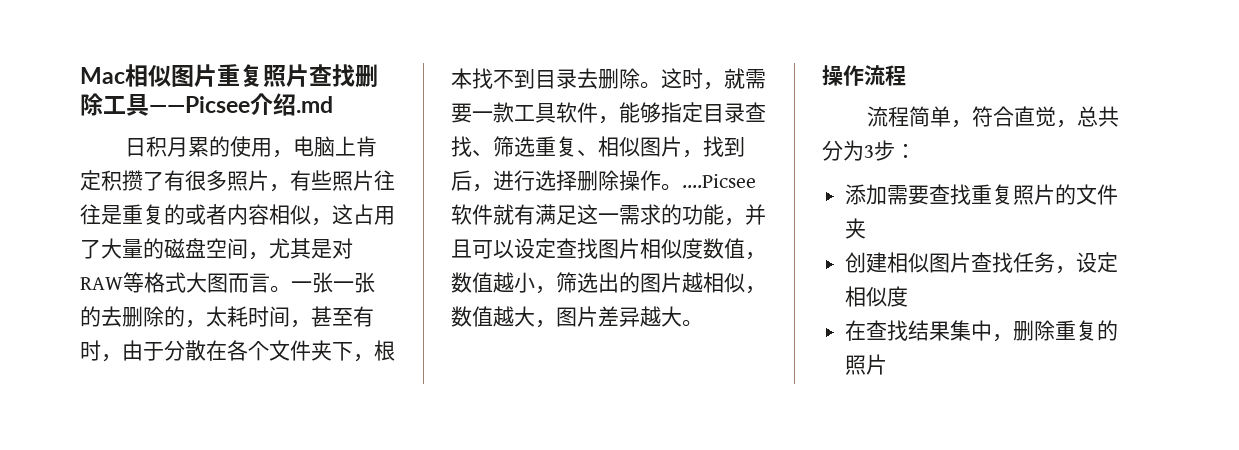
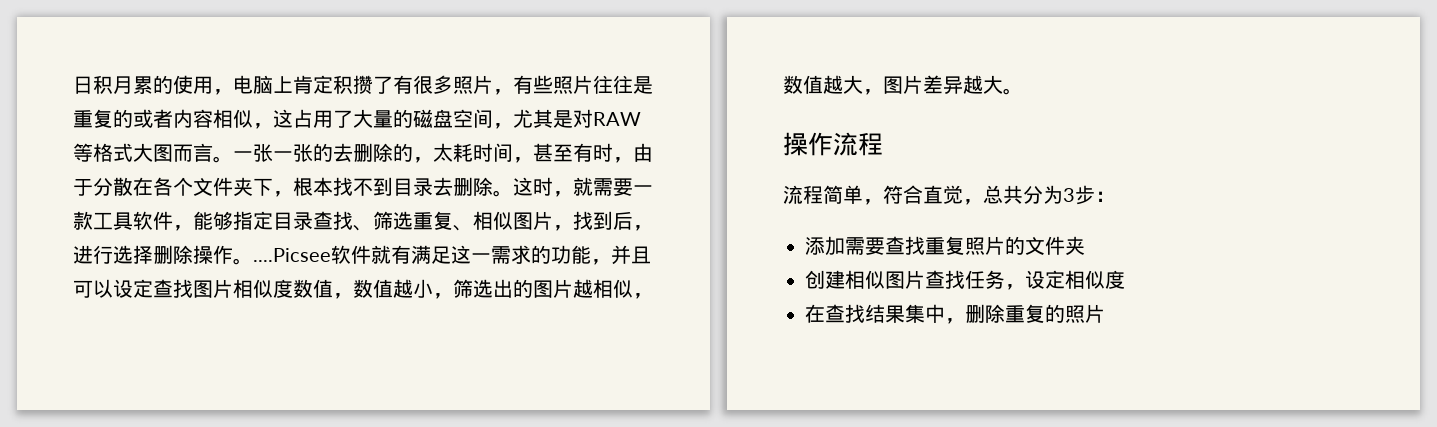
- Mac相似图片重复照片查找删除工具——Picsee介绍.md

